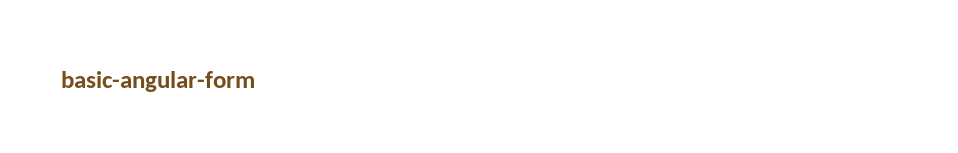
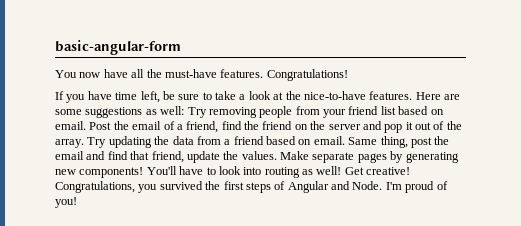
+ You now have all the must-have features. Congratulations!
+ If you have time left, be sure to take a look at the nice-to-have features. Here are some suggestions as well: Try removing people from your friend list based on email. Post the email of a friend, find the friend on the server and pop it out of the array. Try updating the data from a friend based on email. Same thing, post the email and find that friend, update the values. Make separate pages by generating new components! You'll have to look into routing as well! Get creative! Congratulations, you survived the first steps of Angular and Node. I'm proud of you!

